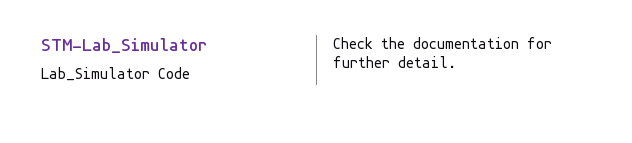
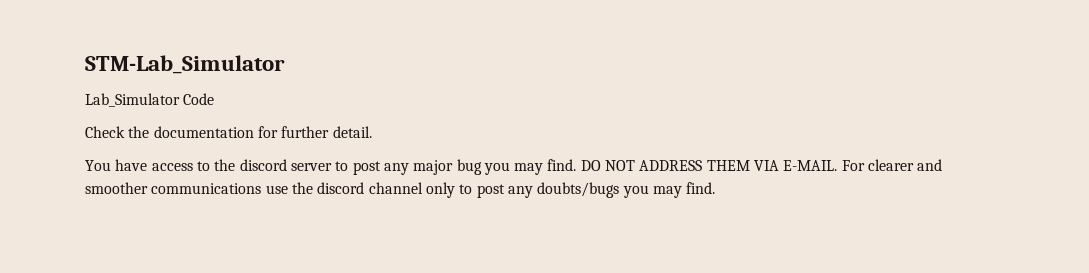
+ You have access to the discord server to post any major bug you may find. DO NOT ADDRESS THEM VIA E-MAIL. For clearer and smoother communications use the discord channel only to post any doubts/bugs you may find.

